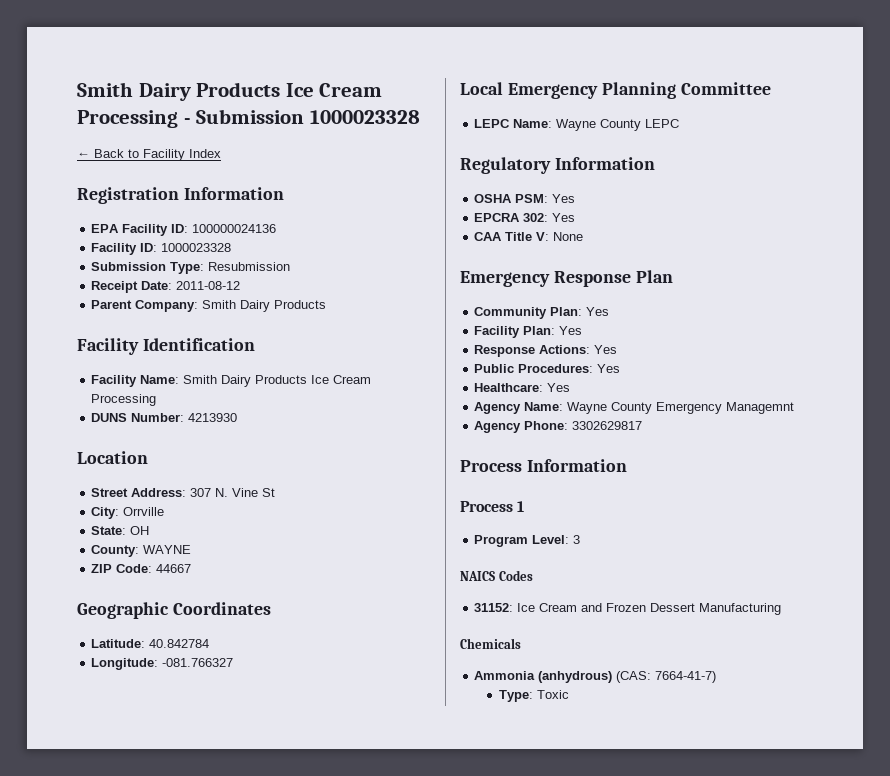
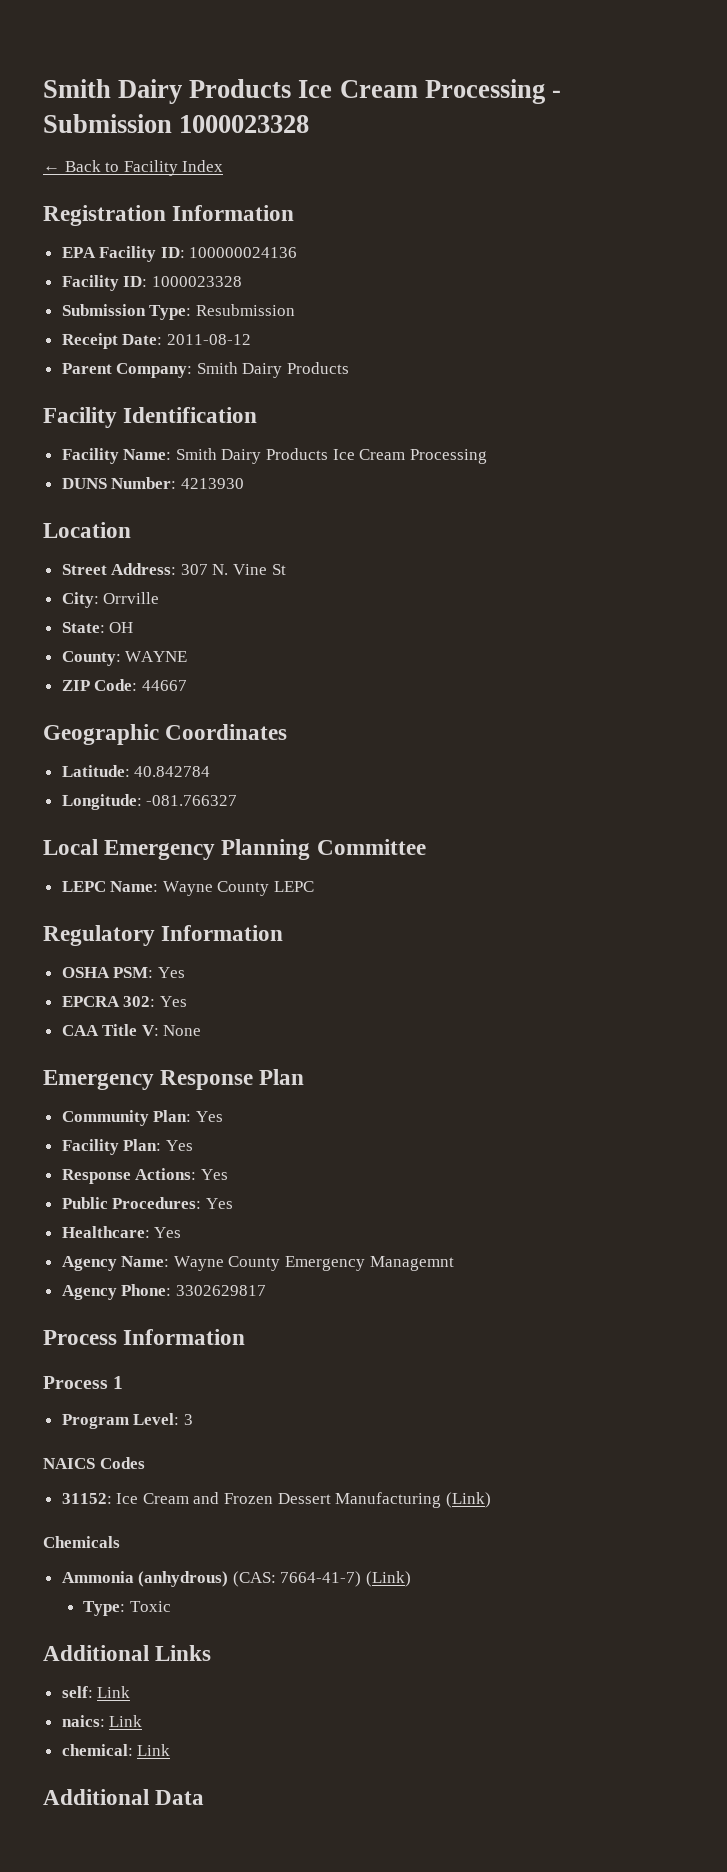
- 31152: Ice Cream and Frozen Dessert Manufacturing
+ 31152: Ice Cream and Frozen Dessert Manufacturing (Link)
- Ammonia (anhydrous) (CAS: 7664-41-7)
+ Ammonia (anhydrous) (CAS: 7664-41-7) (Link)
+ Additional Links
+ self: Link
+ naics: Link
+ chemical: Link
+ Additional Data

